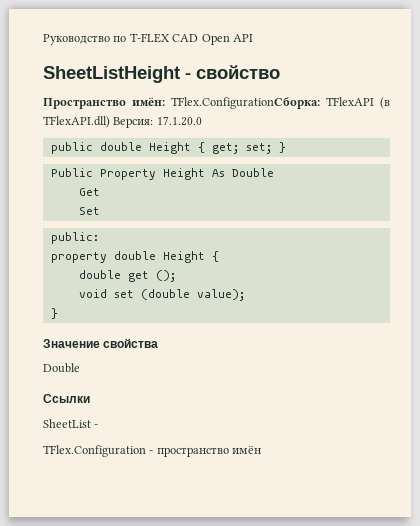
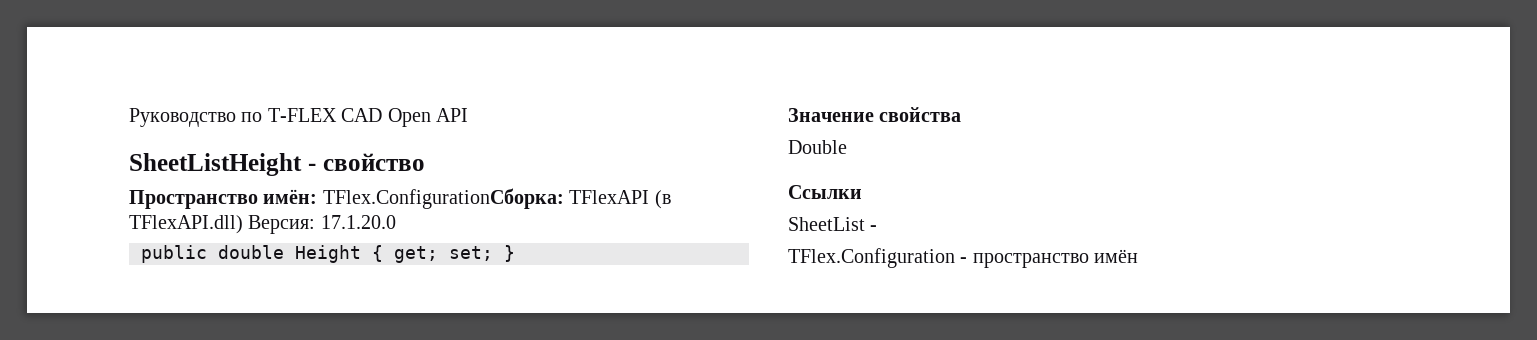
- Public Property Height As Double
- Get
- Set
- public:
- property double Height {
- double get ();
- void set (double value);
- }

